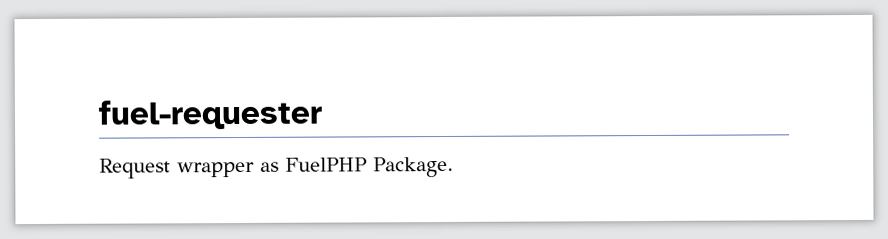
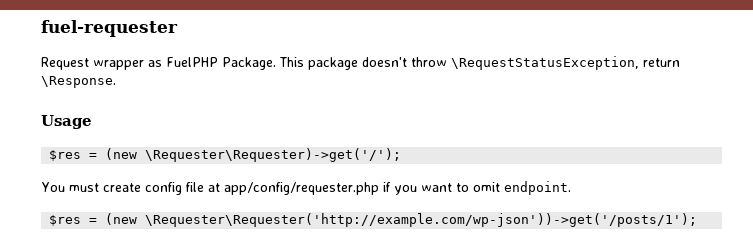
+ This package doesn't throw \RequestStatusException, return \Response.
+ Usage
+ $res = (new \Requester\Requester)->get('/');
+ You must create config file at app/config/requester.php if you want to omit endpoint.
+ $res = (new \Requester\Requester('http://example.com/wp-json'))->get('/posts/1');

